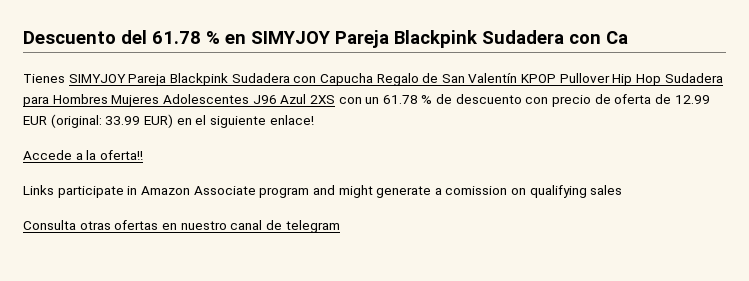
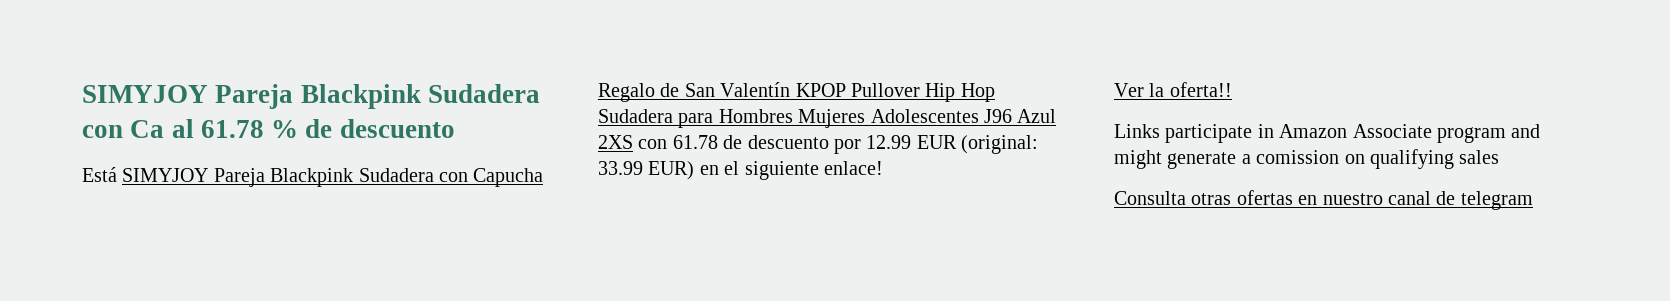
- Descuento del 61.78 % en SIMYJOY Pareja Blackpink Sudadera con Ca
- Tienes SIMYJOY Pareja Blackpink Sudadera con Capucha Regalo de San Valentín KPOP Pullover Hip Hop Sudadera para Hombres Mujeres Adolescentes J96 Azul 2XS con un 61.78 % de descuento con precio de oferta de 12.99 EUR (original: 33.99 EUR) en el siguiente enlace!
+ SIMYJOY Pareja Blackpink Sudadera con Ca al 61.78 % de descuento
+ Está SIMYJOY Pareja Blackpink Sudadera con Capucha Regalo de San Valentín KPOP Pullover Hip Hop Sudadera para Hombres Mujeres Adolescentes J96 Azul 2XS con 61.78 de descuento por 12.99 EUR (original: 33.99 EUR) en el siguiente enlace!
- Accede a la oferta!!
+ Ver la oferta!!

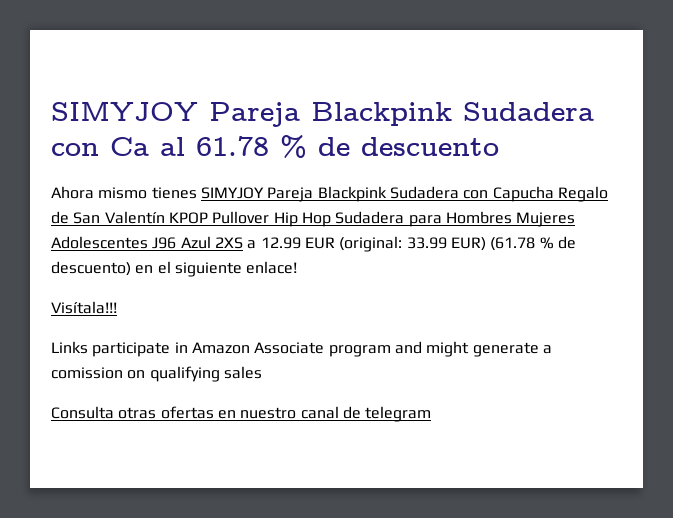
- Está SIMYJOY Pareja Blackpink Sudadera con Capucha Regalo de San Valentín KPOP Pullover Hip Hop Sudadera para Hombres Mujeres Adolescentes J96 Azul 2XS con 61.78 de descuento por 12.99 EUR (original: 33.99 EUR) en el siguiente enlace!
+ Ahora mismo tienes SIMYJOY Pareja Blackpink Sudadera con Capucha Regalo de San Valentín KPOP Pullover Hip Hop Sudadera para Hombres Mujeres Adolescentes J96 Azul 2XS a 12.99 EUR (original: 33.99 EUR) (61.78 % de descuento) en el siguiente enlace!
- Ver la oferta!!
+ Visítala!!!

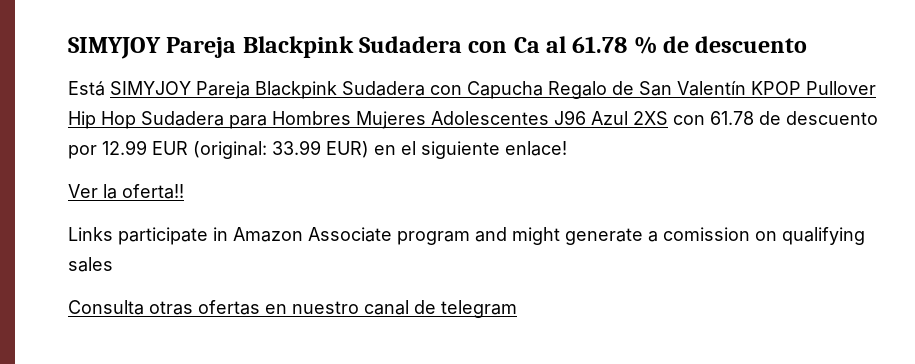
- Ahora mismo tienes SIMYJOY Pareja Blackpink Sudadera con Capucha Regalo de San Valentín KPOP Pullover Hip Hop Sudadera para Hombres Mujeres Adolescentes J96 Azul 2XS a 12.99 EUR (original: 33.99 EUR) (61.78 % de descuento) en el siguiente enlace!
+ Está SIMYJOY Pareja Blackpink Sudadera con Capucha Regalo de San Valentín KPOP Pullover Hip Hop Sudadera para Hombres Mujeres Adolescentes J96 Azul 2XS con 61.78 de descuento por 12.99 EUR (original: 33.99 EUR) en el siguiente enlace!
- Visítala!!!
+ Ver la oferta!!

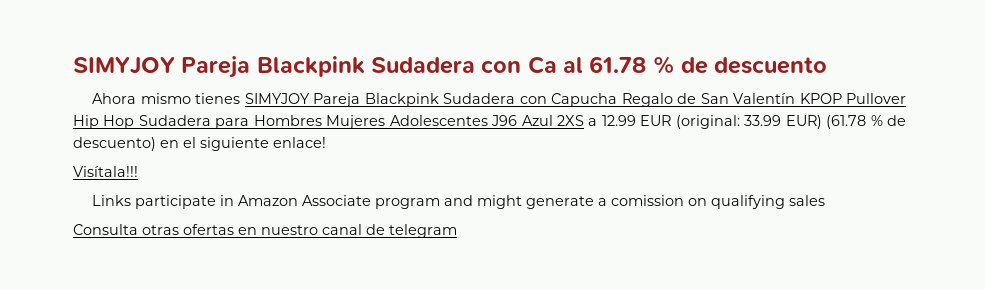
- Está SIMYJOY Pareja Blackpink Sudadera con Capucha Regalo de San Valentín KPOP Pullover Hip Hop Sudadera para Hombres Mujeres Adolescentes J96 Azul 2XS con 61.78 de descuento por 12.99 EUR (original: 33.99 EUR) en el siguiente enlace!
+ Ahora mismo tienes SIMYJOY Pareja Blackpink Sudadera con Capucha Regalo de San Valentín KPOP Pullover Hip Hop Sudadera para Hombres Mujeres Adolescentes J96 Azul 2XS a 12.99 EUR (original: 33.99 EUR) (61.78 % de descuento) en el siguiente enlace!
- Ver la oferta!!
+ Visítala!!!

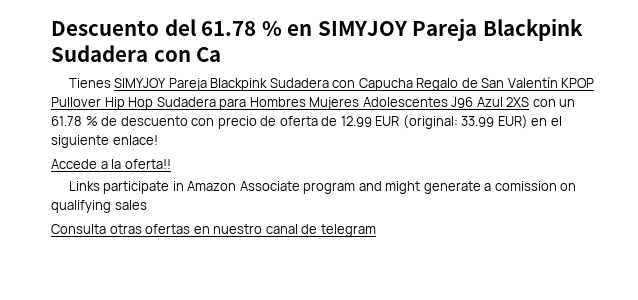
- SIMYJOY Pareja Blackpink Sudadera con Ca al 61.78 % de descuento
- Ahora mismo tienes SIMYJOY Pareja Blackpink Sudadera con Capucha Regalo de San Valentín KPOP Pullover Hip Hop Sudadera para Hombres Mujeres Adolescentes J96 Azul 2XS a 12.99 EUR (original: 33.99 EUR) (61.78 % de descuento) en el siguiente enlace!
+ Descuento del 61.78 % en SIMYJOY Pareja Blackpink Sudadera con Ca
+ Tienes SIMYJOY Pareja Blackpink Sudadera con Capucha Regalo de San Valentín KPOP Pullover Hip Hop Sudadera para Hombres Mujeres Adolescentes J96 Azul 2XS con un 61.78 % de descuento con precio de oferta de 12.99 EUR (original: 33.99 EUR) en el siguiente enlace!
- Visítala!!!
+ Accede a la oferta!!

